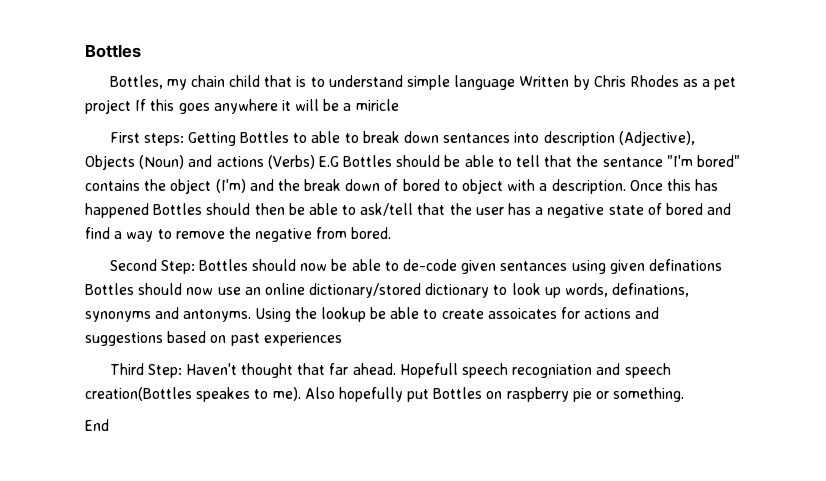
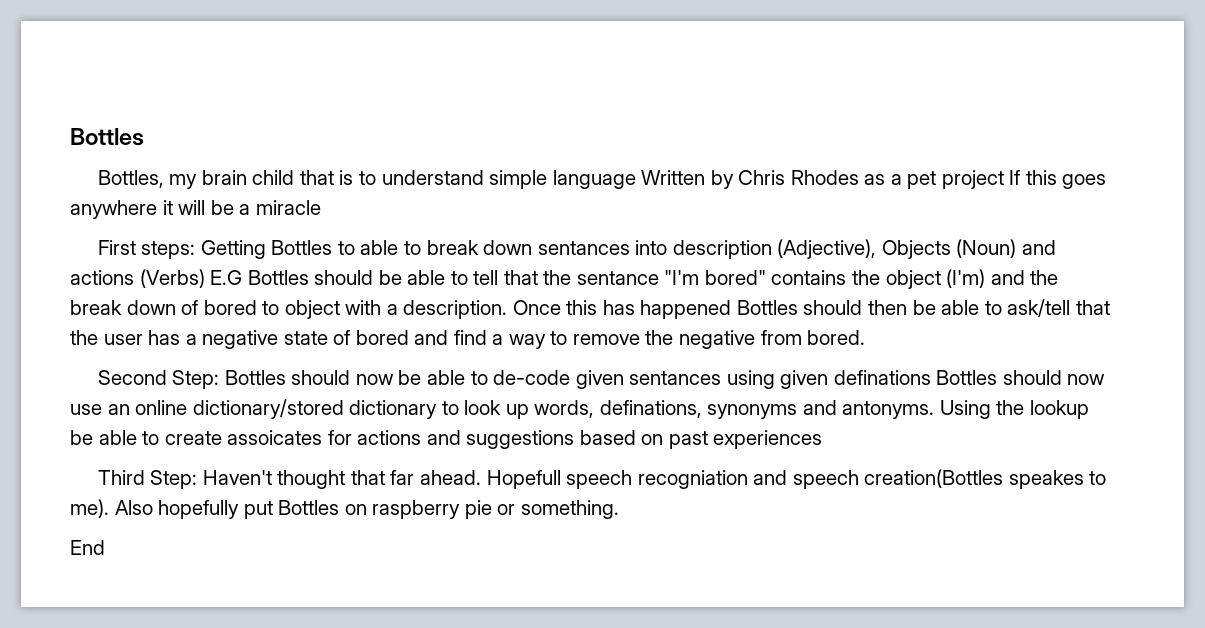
- Bottles, my chain child that is to understand simple language Written by Chris Rhodes as a pet project If this goes anywhere it will be a miricle
+ Bottles, my brain child that is to understand simple language Written by Chris Rhodes as a pet project If this goes anywhere it will be a miracle

